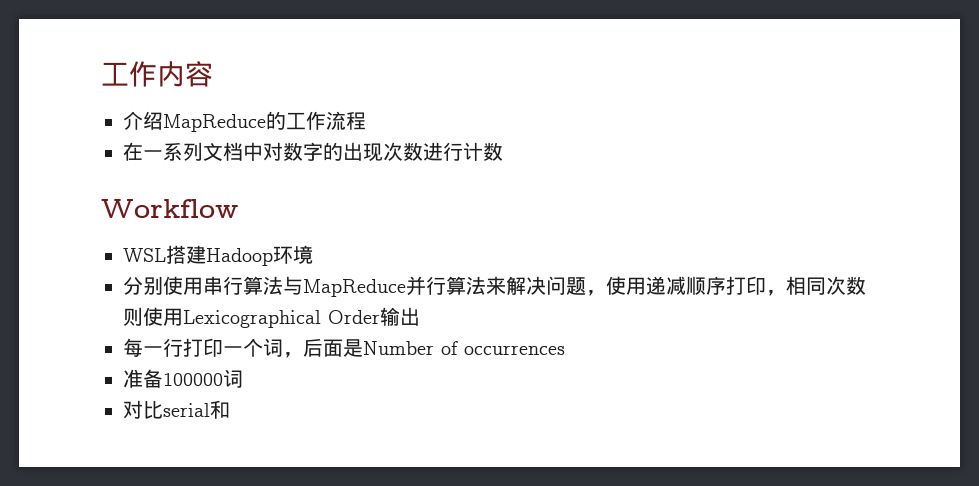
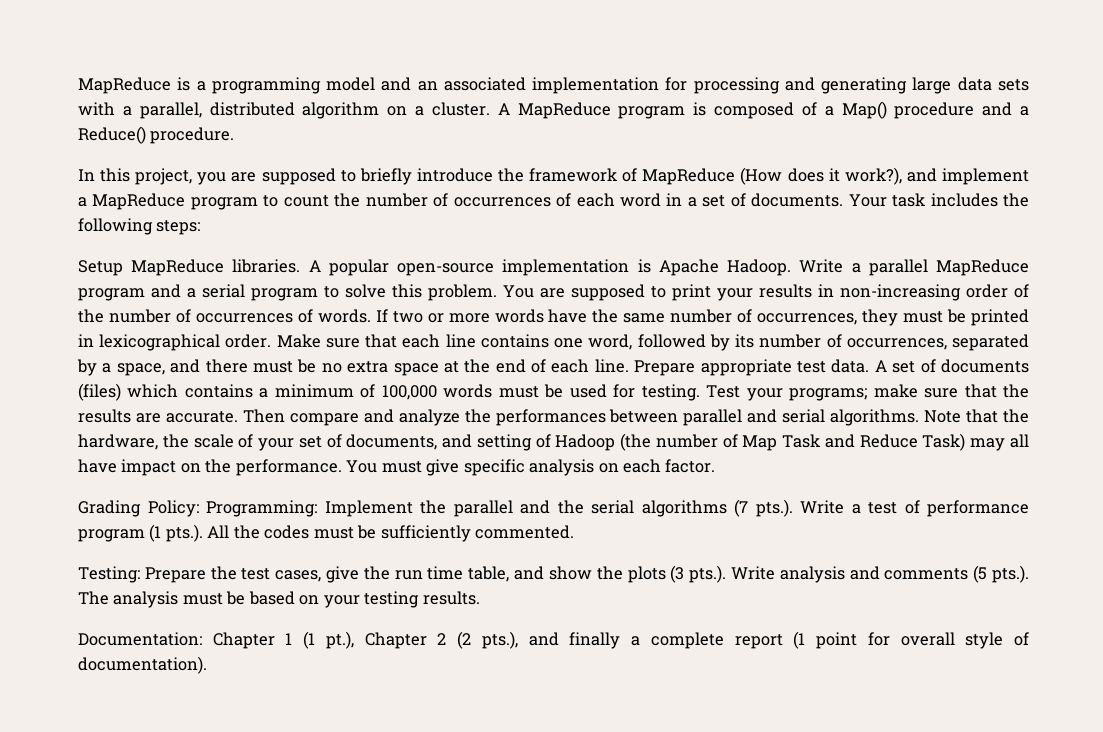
- 工作内容
- 介绍MapReduce的工作流程
- 在一系列文档中对数字的出现次数进行计数
- Workflow
- WSL搭建Hadoop环境
- 分别使用串行算法与MapReduce并行算法来解决问题，使用递减顺序打印，相同次数则使用Lexicographical Order输出
- 每一行打印一个词，后面是Number of occurrences
- 准备100000词
- 对比serial和
+ MapReduce is a programming model and an associated implementation for processing and generating large data sets with a parallel, distributed algorithm on a cluster. A MapReduce program is composed of a Map() procedure and a Reduce() procedure.
+ In this project, you are supposed to briefly introduce the framework of MapReduce (How does it work?), and implement a MapReduce program to count the number of occurrences of each word in a set of documents. Your task includes the following steps:
+ Setup MapReduce libraries. A popular open-source implementation is Apache Hadoop. Write a parallel MapReduce program and a serial program to solve this problem. You are supposed to print your results in non-increasing order of the number of occurrences of words. If two or more words have the same number of occurrences, they must be printed in lexicographical order. Make sure that each line contains one word, followed by its number of occurrences, separated by a space, and there must be no extra space at the end of each line. Prepare appropriate test data. A set of documents (files) which contains a minimum of 100,000 words must be used for testing. Test your programs; make sure that the results are accurate. Then compare and analyze the performances between parallel and serial algorithms. Note that the hardware, the scale of your set of documents, and setting of Hadoop (the number of Map Task and Reduce Task) may all have impact on the performance. You must give specific analysis on each factor.
+ Grading Policy: Programming: Implement the parallel and the serial algorithms (7 pts.). Write a test of performance program (1 pts.). All the codes must be sufficiently commented.
+ Testing: Prepare the test cases, give the run time table, and show the plots (3 pts.). Write analysis and comments (5 pts.). The analysis must be based on your testing results.
+ Documentation: Chapter 1 (1 pt.), Chapter 2 (2 pts.), and finally a complete report (1 point for overall style of documentation).

